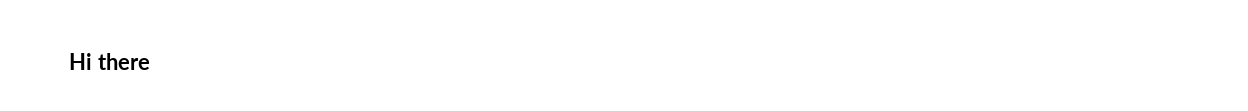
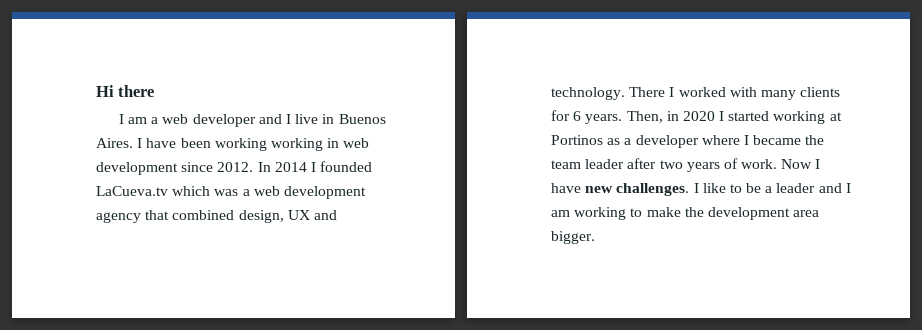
+ I am a web developer and I live in Buenos Aires. I have been working working in web development since 2012. In 2014 I founded LaCueva.tv which was a web development agency that combined design, UX and technology. There I worked with many clients for 6 years. Then, in 2020 I started working at Portinos as a developer where I became the team leader after two years of work. Now I have new challenges. I like to be a leader and I am working to make the development area bigger.

